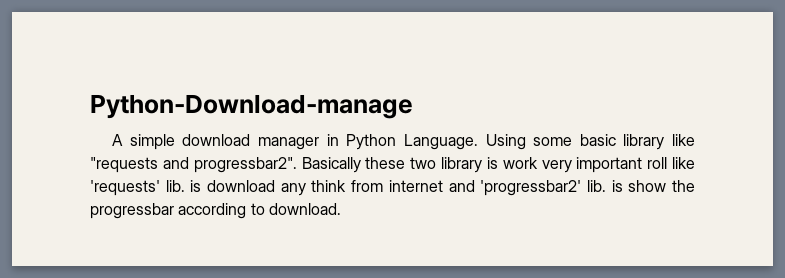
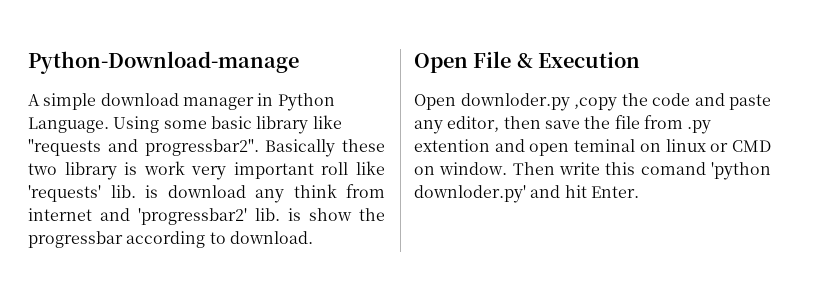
+ Open File & Execution
+ Open downloder.py ,copy the code and paste any editor, then save the file from .py extention and open teminal on linux or CMD on window. Then write this comand 'python downloder.py' and hit Enter.

